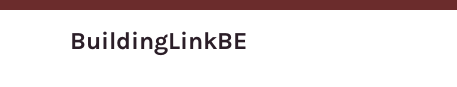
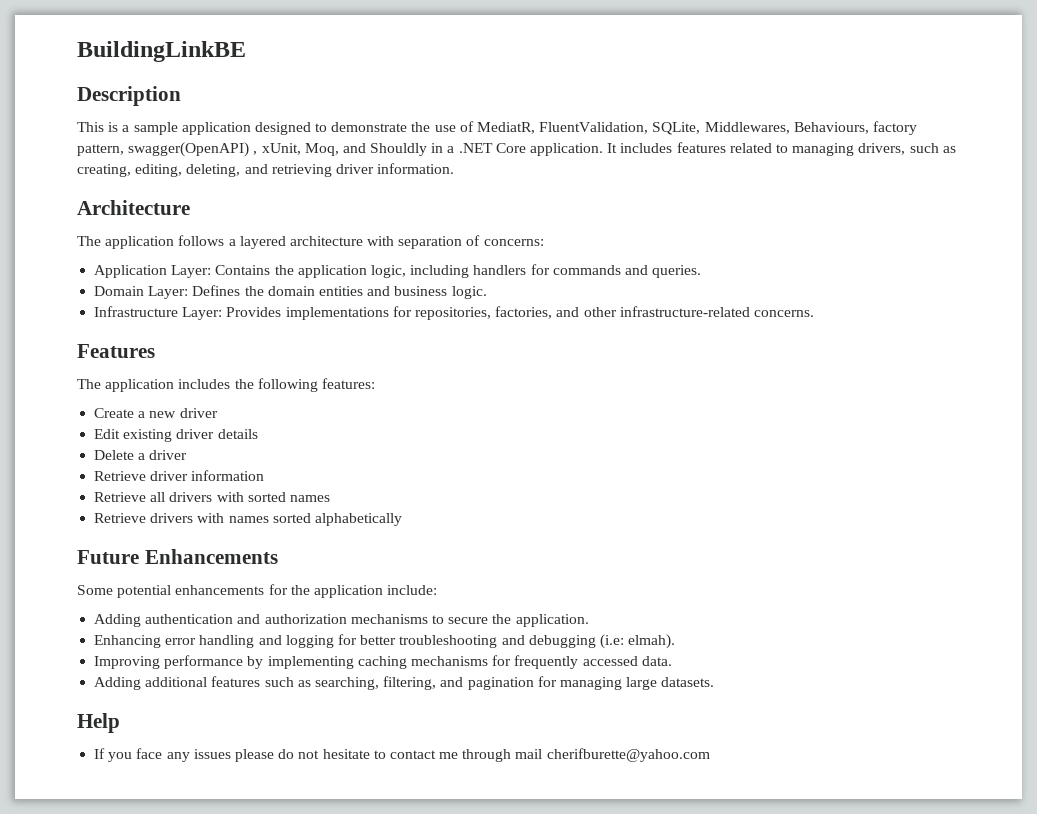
+ Description
+ This is a sample application designed to demonstrate the use of MediatR, FluentValidation, SQLite, Middlewares, Behaviours, factory pattern, swagger(OpenAPI) , xUnit, Moq, and Shouldly in a .NET Core application. It includes features related to managing drivers, such as creating, editing, deleting, and retrieving driver information.
+ Architecture
+ The application follows a layered architecture with separation of concerns:
+ Application Layer: Contains the application logic, including handlers for commands and queries.
+ Domain Layer: Defines the domain entities and business logic.
+ Infrastructure Layer: Provides implementations for repositories, factories, and other infrastructure-related concerns.
+ Features
+ The application includes the following features:
+ Create a new driver
+ Edit existing driver details
+ Delete a driver
+ Retrieve driver information
+ Retrieve all drivers with sorted names
+ Retrieve drivers with names sorted alphabetically
+ Future Enhancements
+ Some potential enhancements for the application include:
+ Adding authentication and authorization mechanisms to secure the application.
+ Enhancing error handling and logging for better troubleshooting and debugging (i.e: elmah).
+ Improving performance by implementing caching mechanisms for frequently accessed data.
+ Adding additional features such as searching, filtering, and pagination for managing large datasets.
+ Help
+ If you face any issues please do not hesitate to contact me through mail cherifburette@yahoo.com

